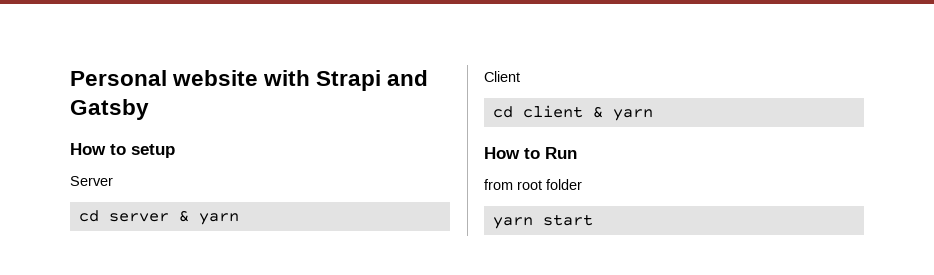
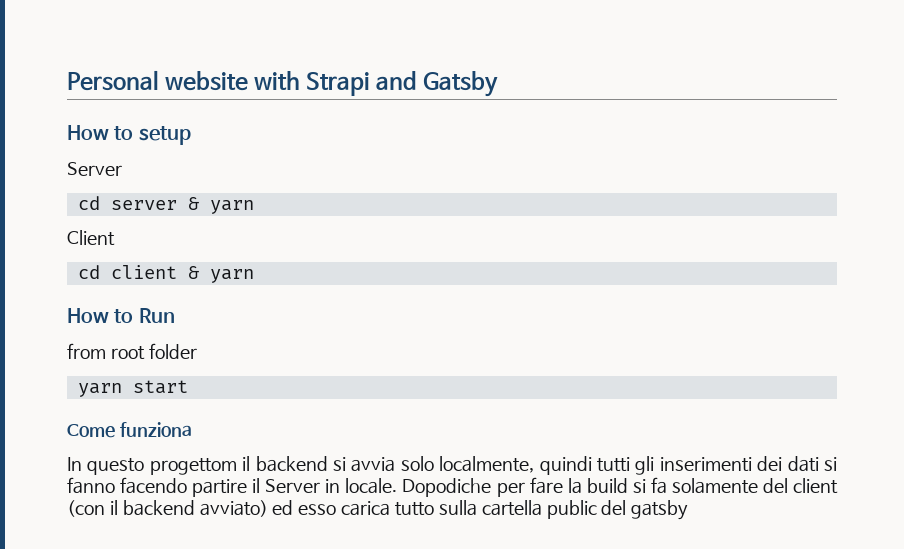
+ Come funziona
+ In questo progettom il backend si avvia solo localmente, quindi tutti gli inserimenti dei dati si fanno facendo partire il Server in locale. Dopodiche per fare la build si fa solamente del client (con il backend avviato) ed esso carica tutto sulla cartella public del gatsby

